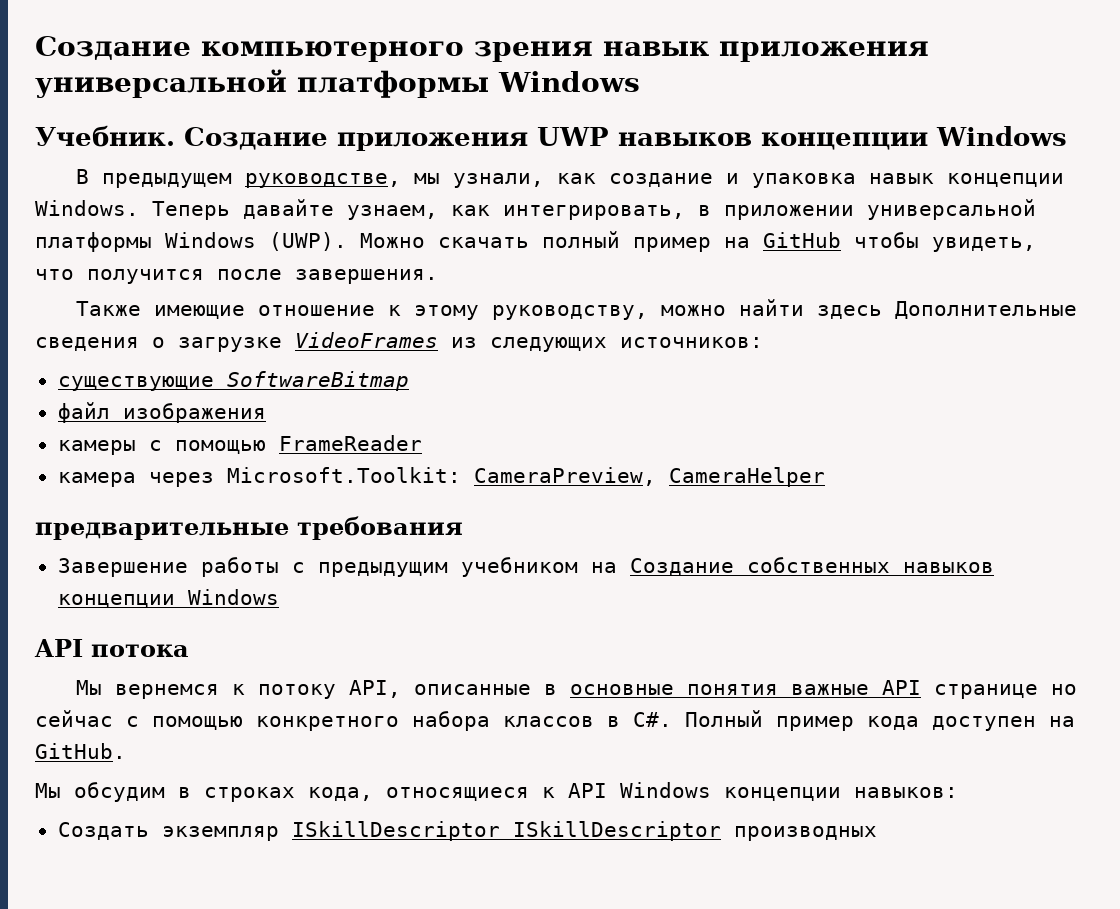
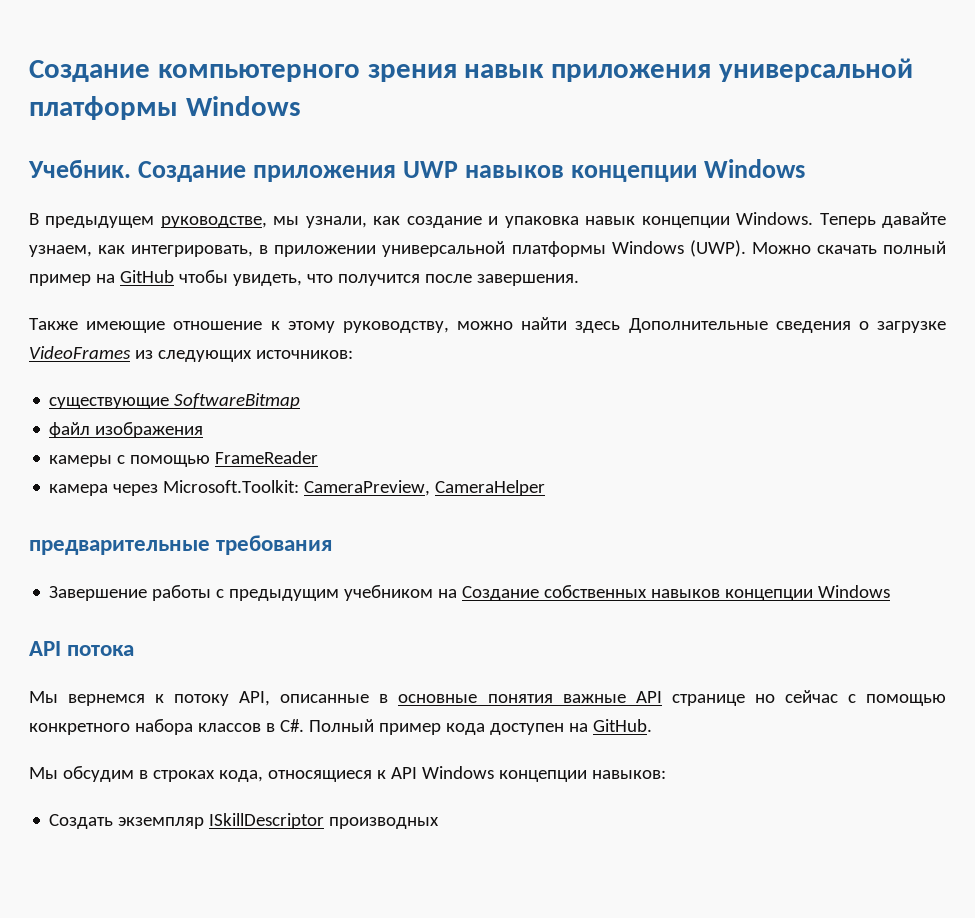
- Создать экземпляр ISkillDescriptor ISkillDescriptor производных
+ Создать экземпляр ISkillDescriptor производных

